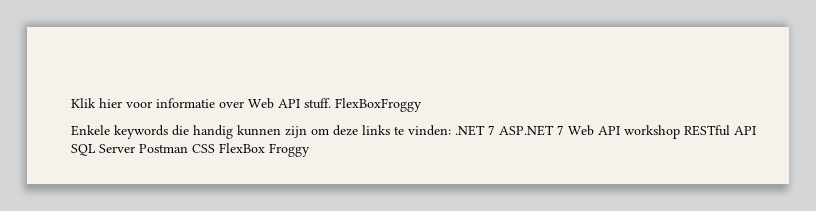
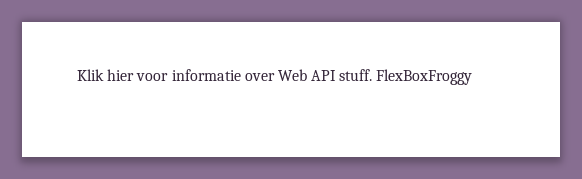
- Enkele keywords die handig kunnen zijn om deze links te vinden: .NET 7 ASP.NET 7 Web API workshop RESTful API SQL Server Postman CSS FlexBox Froggy

